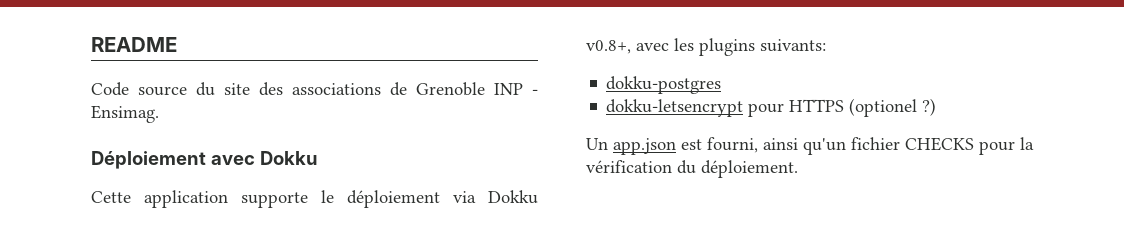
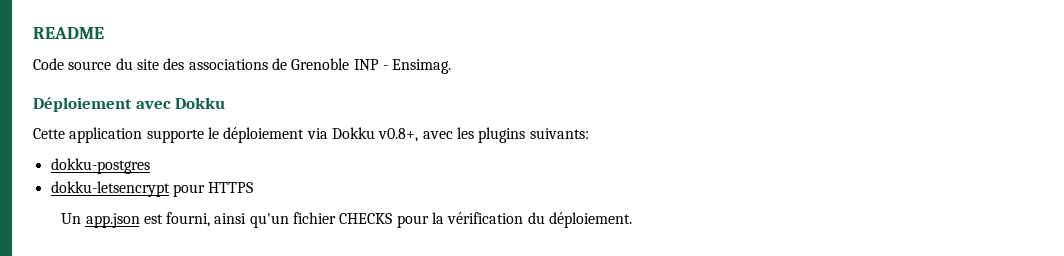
- dokku-letsencrypt pour HTTPS (optionel ?)
+ dokku-letsencrypt pour HTTPS

